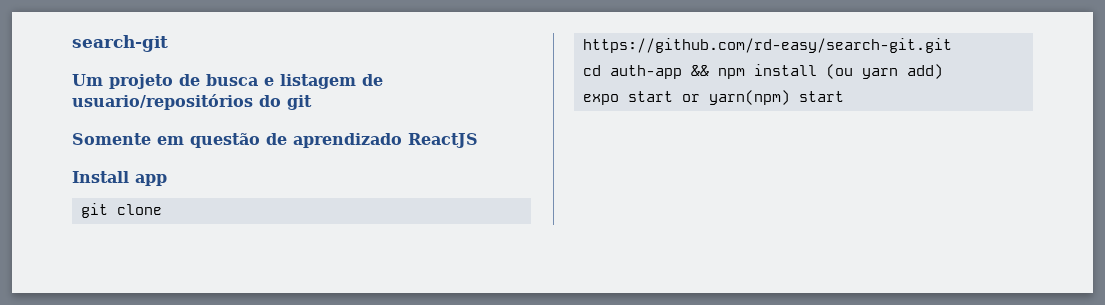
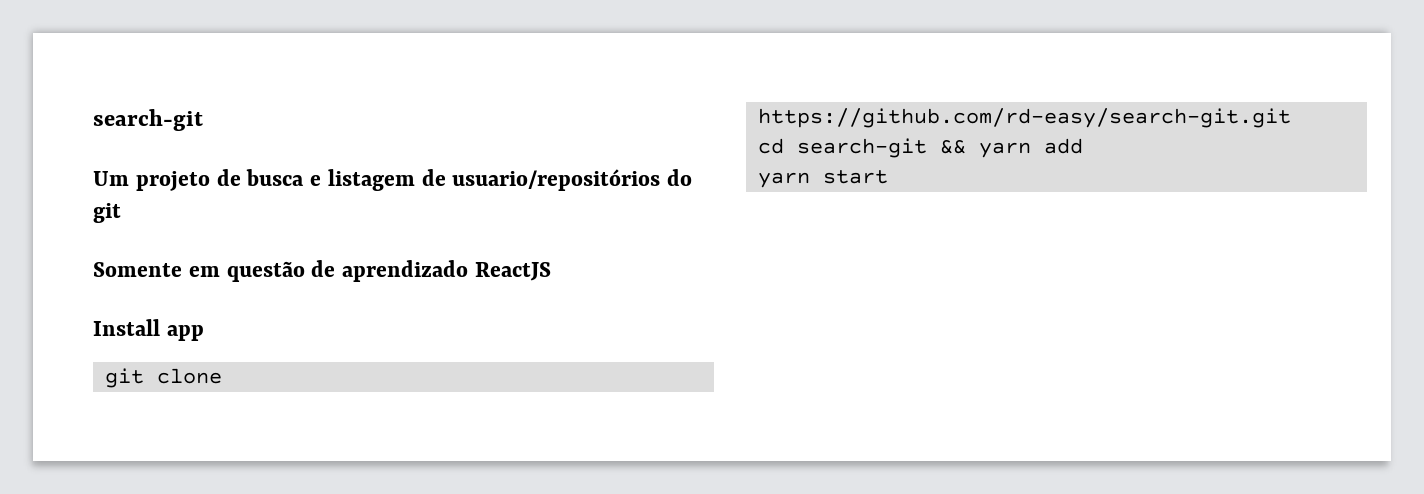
- cd auth-app && npm install (ou yarn add)
- expo start or yarn(npm) start
+ cd search-git && yarn add
+ yarn start

